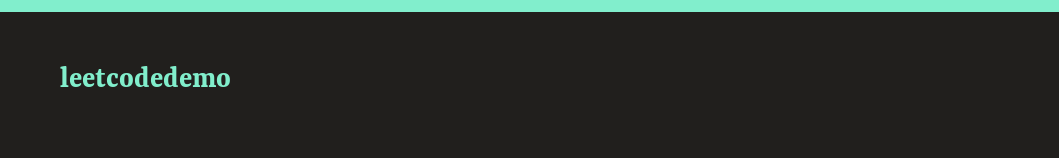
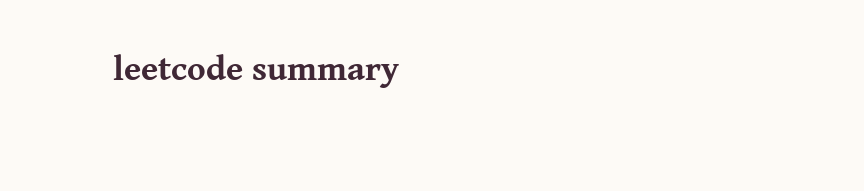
- leetcodedemo
+ leetcode summary

